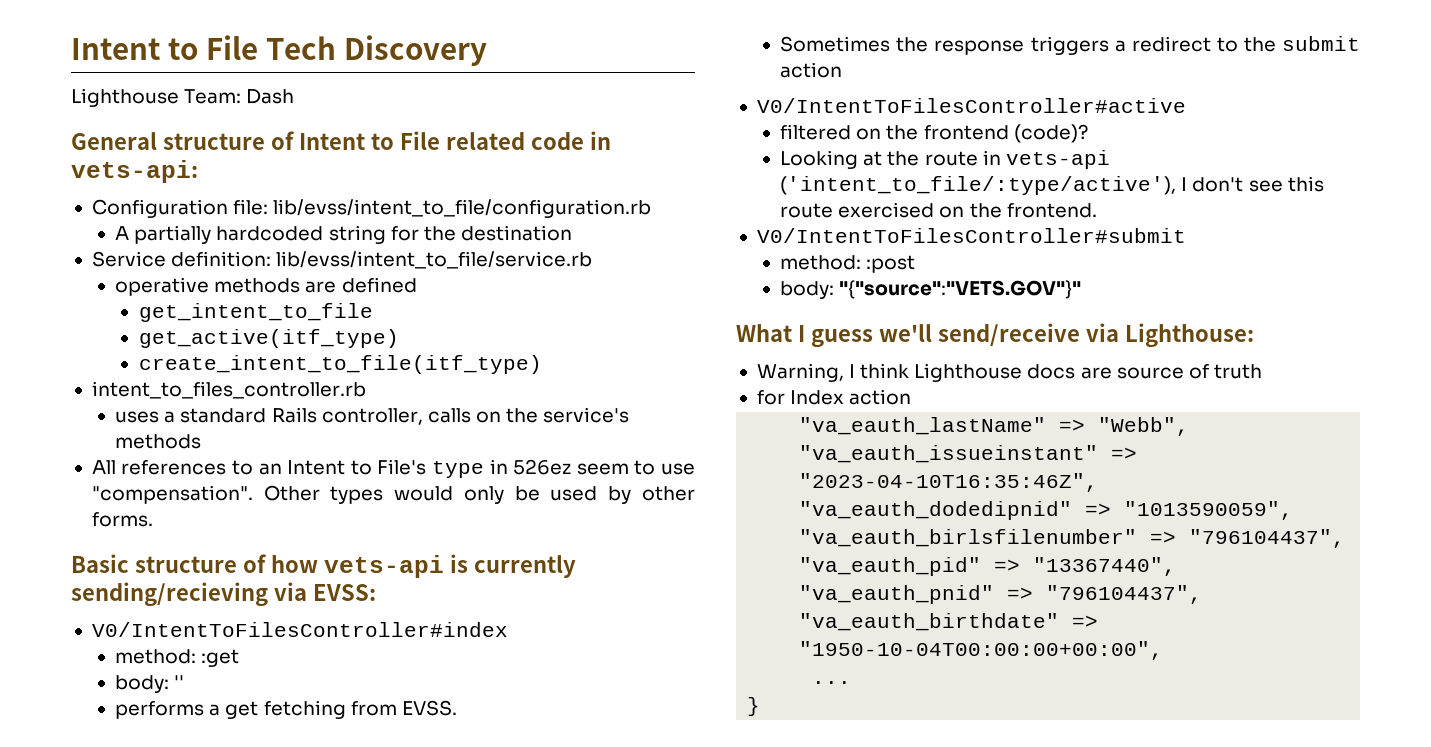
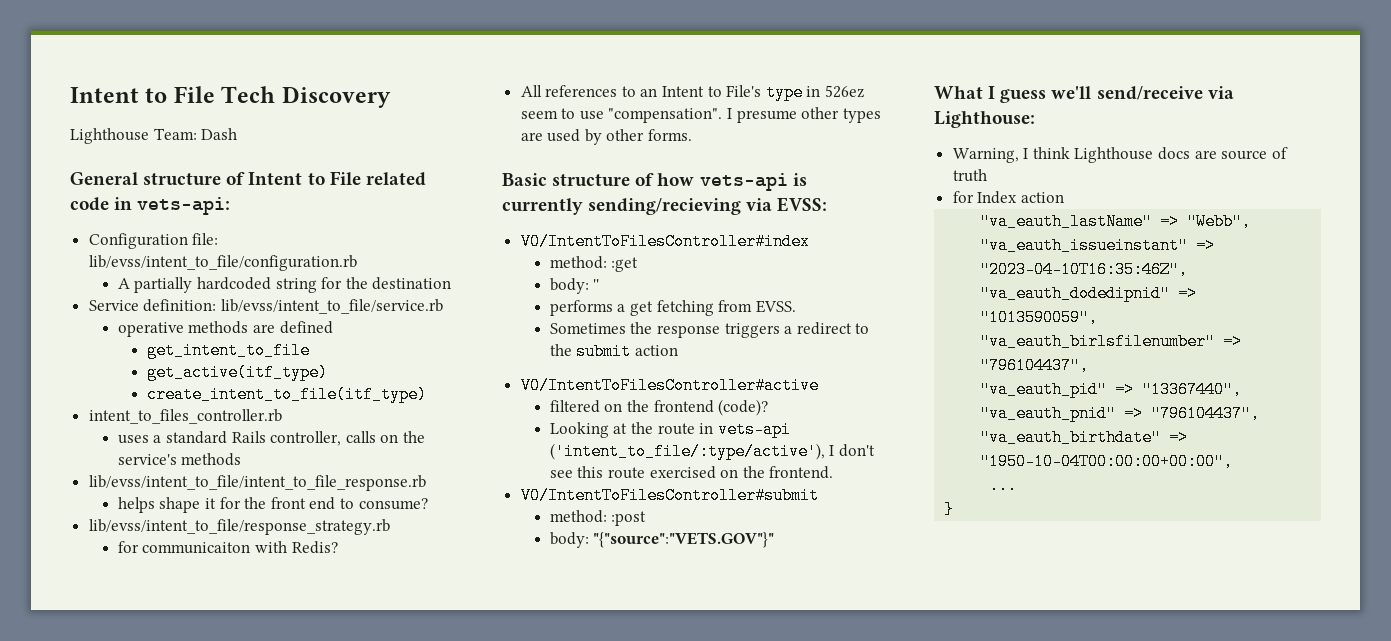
+ lib/evss/intent_to_file/intent_to_file_response.rb
+ helps shape it for the front end to consume?
+ lib/evss/intent_to_file/response_strategy.rb
+ for communicaiton with Redis?
- Other types would only be used by other forms.
+ I presume other types are used by other forms.

